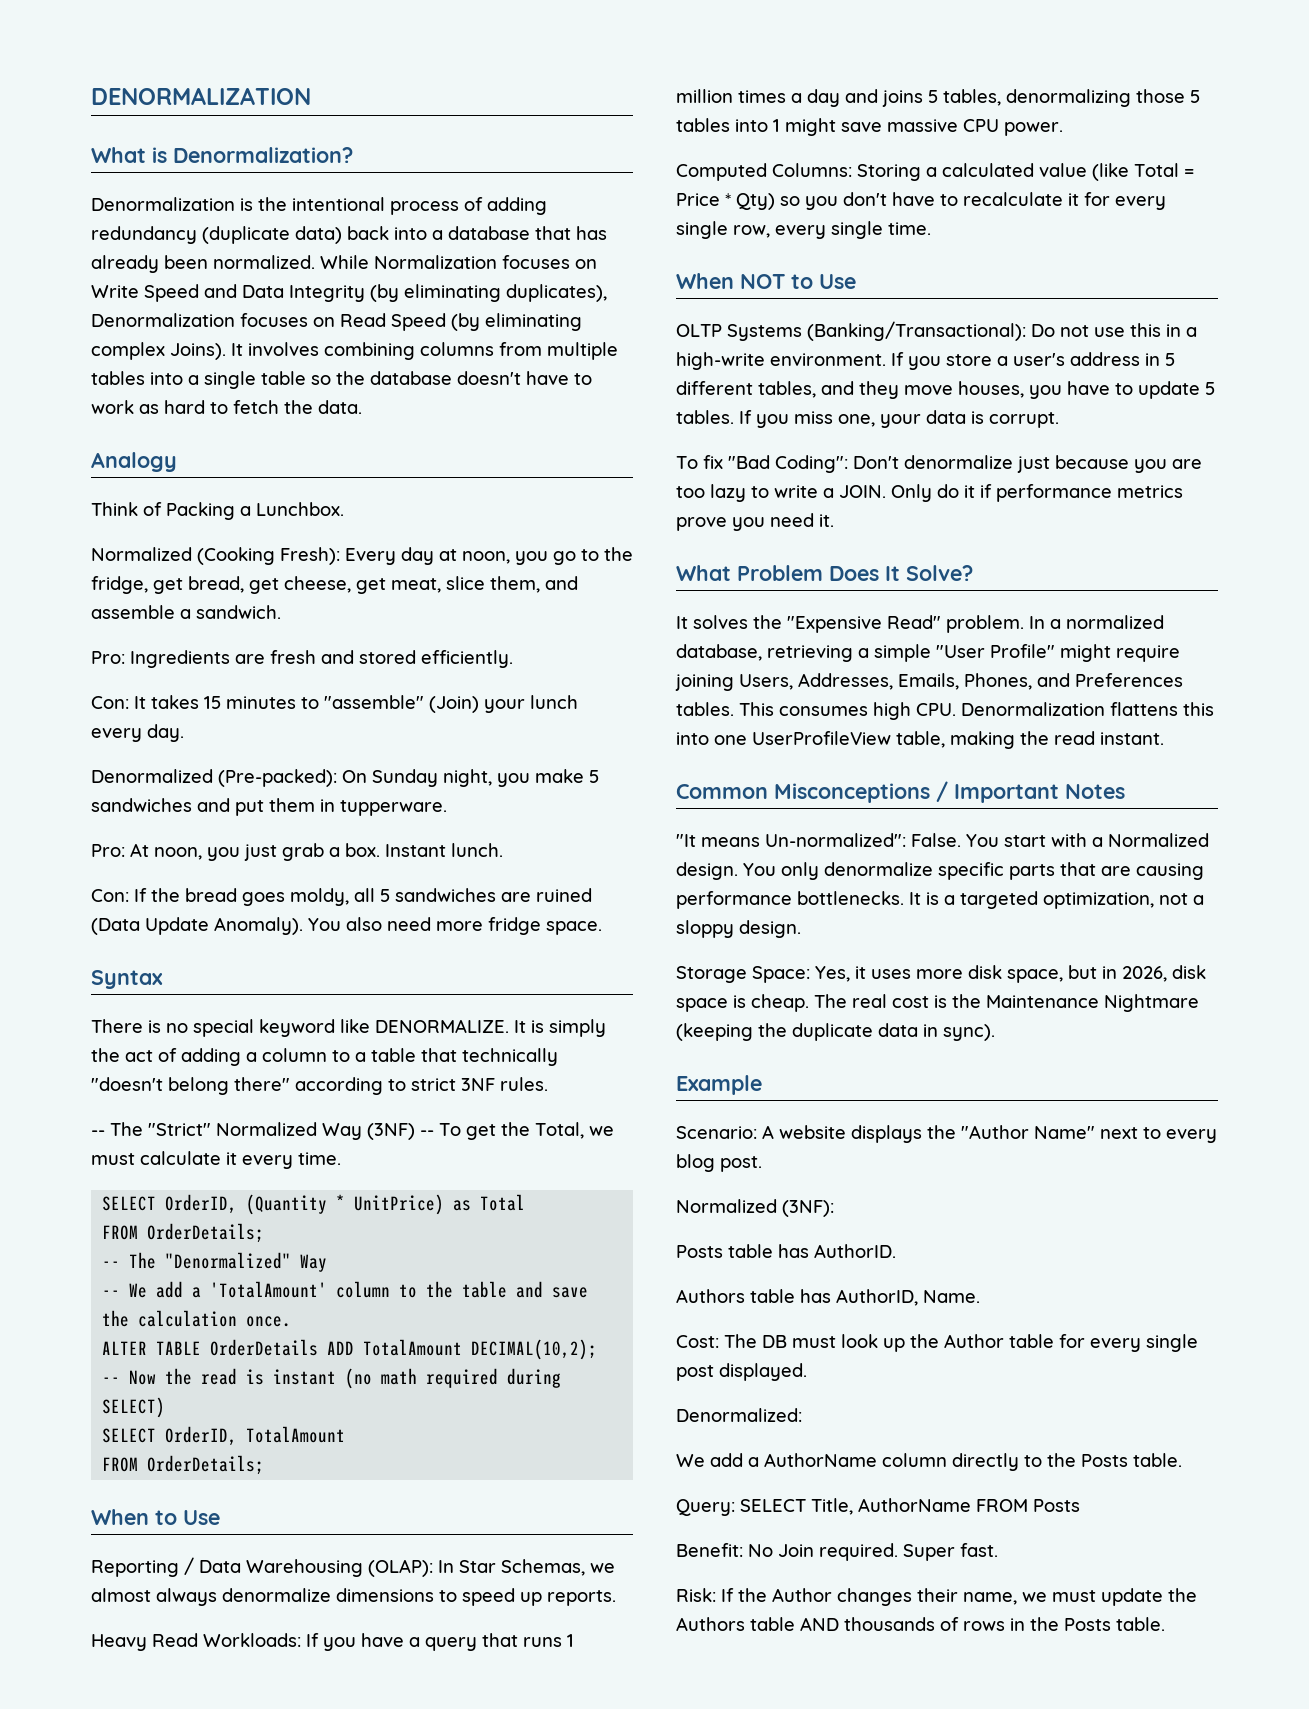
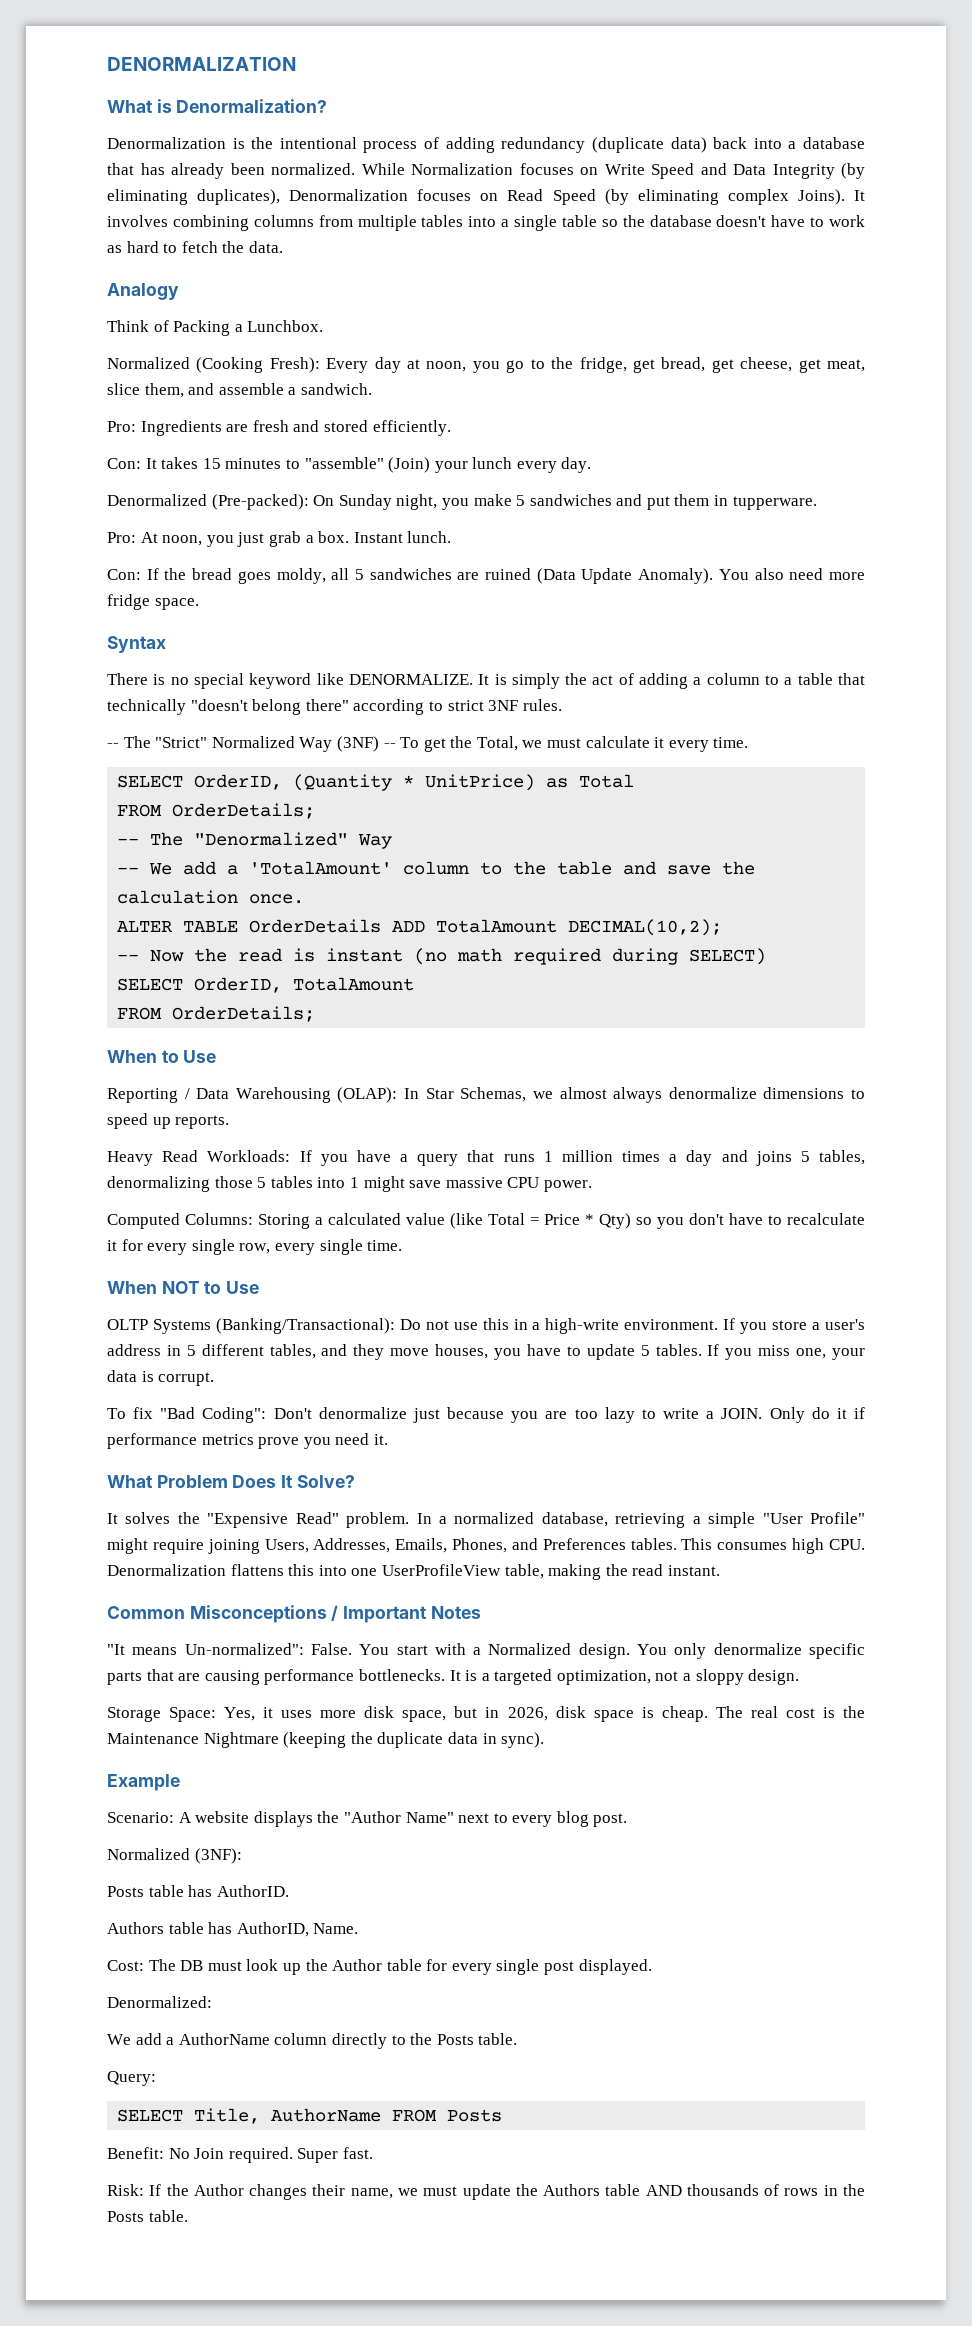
- Query: SELECT Title, AuthorName FROM Posts
+ Query:
+ SELECT Title, AuthorName FROM Posts

